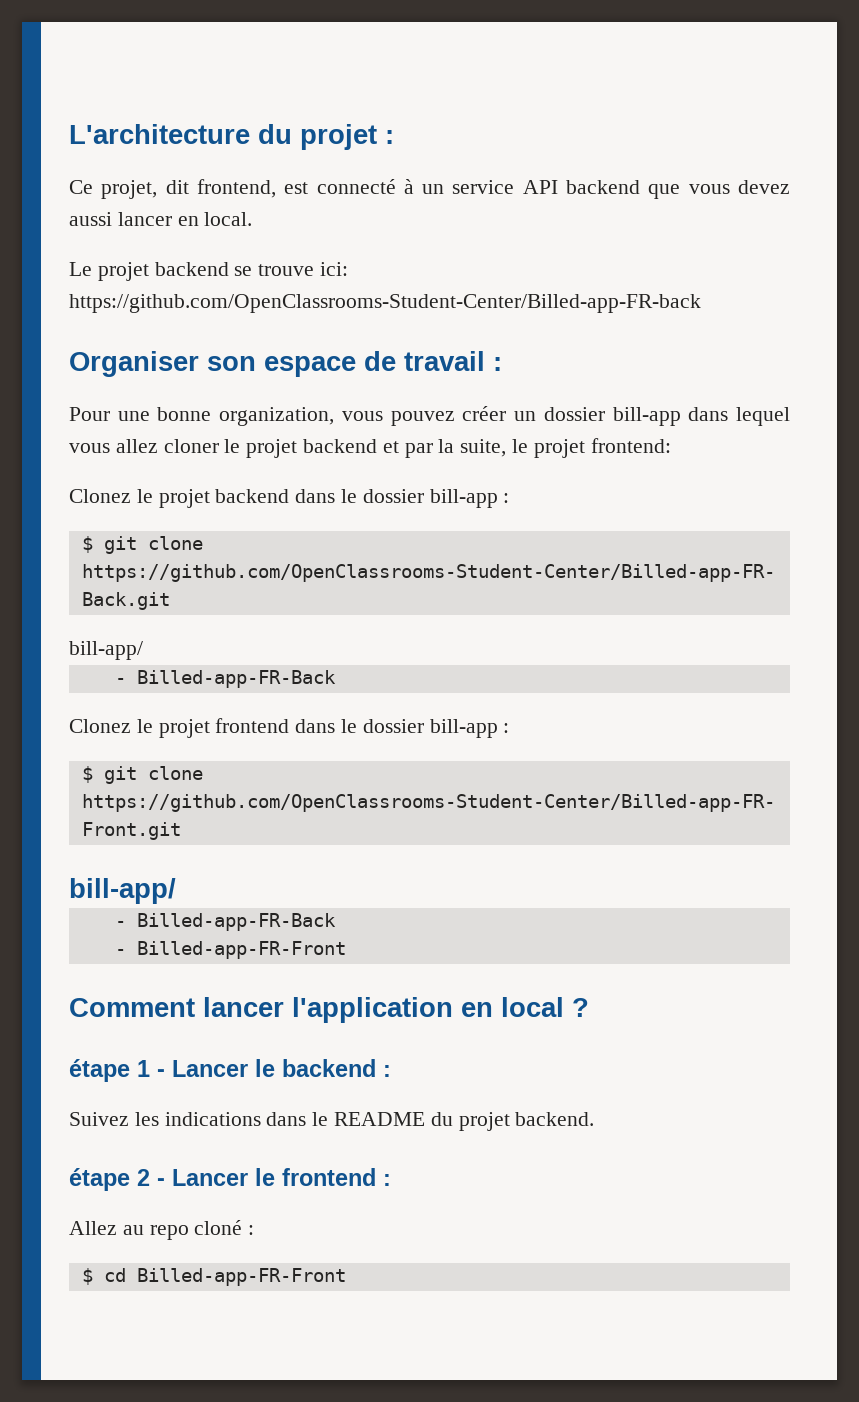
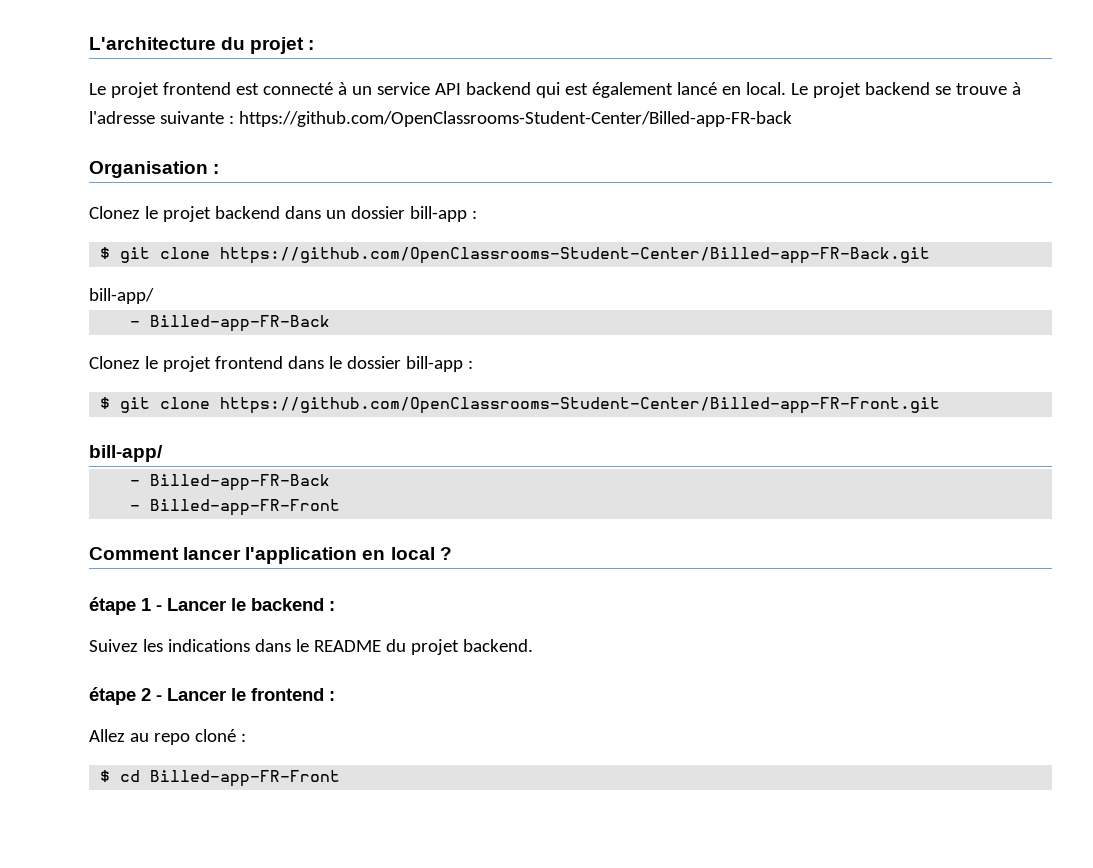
- Ce projet, dit frontend, est connecté à un service API backend que vous devez aussi lancer en local.
- Le projet backend se trouve ici: https://github.com/OpenClassrooms-Student-Center/Billed-app-FR-back
- Organiser son espace de travail :
- Pour une bonne organization, vous pouvez créer un dossier bill-app dans lequel vous allez cloner le projet backend et par la suite, le projet frontend:
+ Le projet frontend est connecté à un service API backend qui est également lancé en local. Le projet backend se trouve à l'adresse suivante : https://github.com/OpenClassrooms-Student-Center/Billed-app-FR-back
+ Organisation :
- Clonez le projet backend dans le dossier bill-app :
+ Clonez le projet backend dans un dossier bill-app :

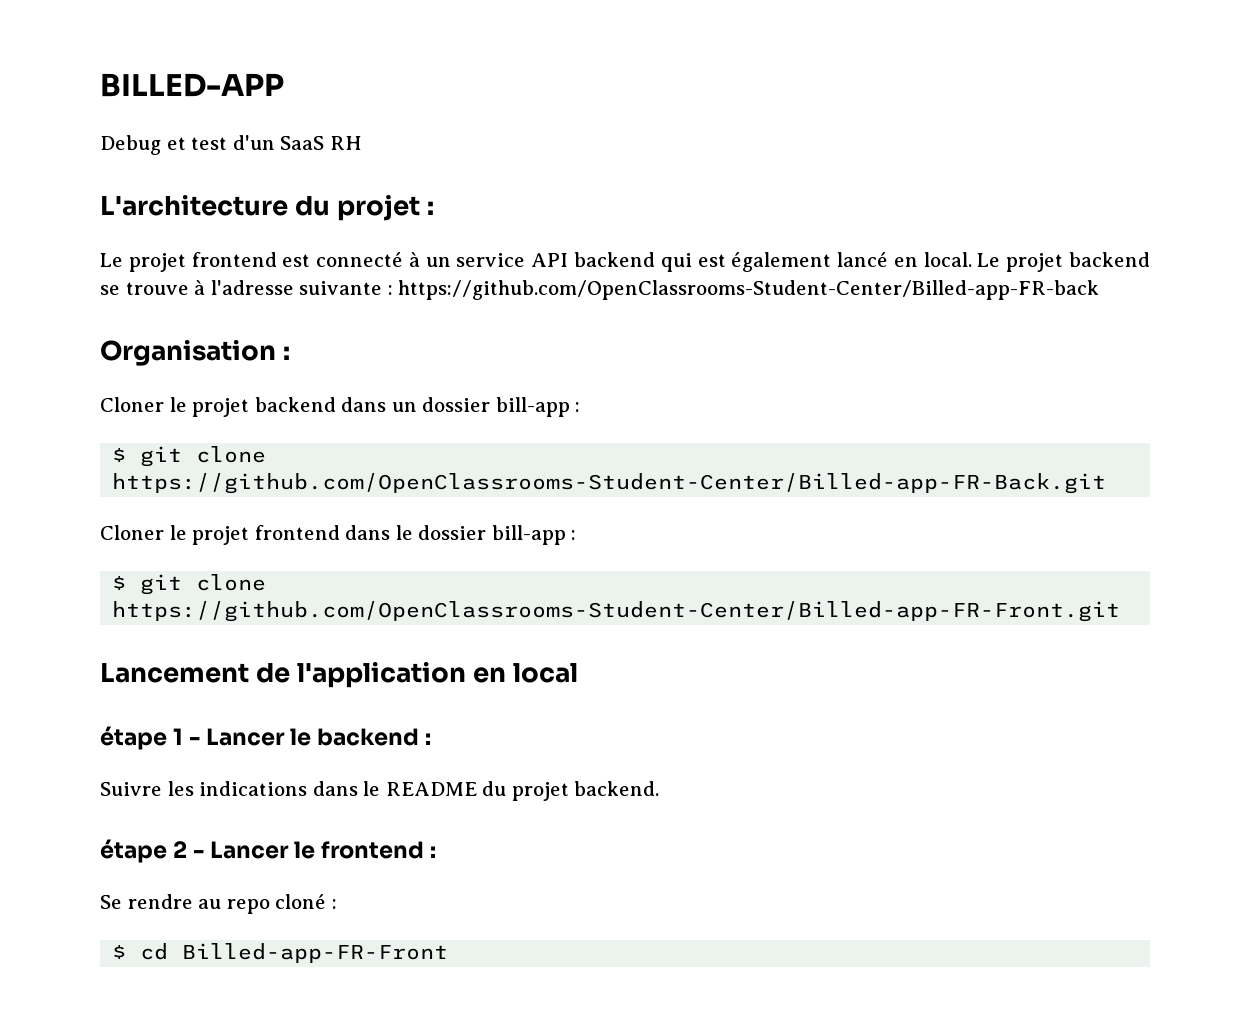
+ BILLED-APP
+ Debug et test d'un SaaS RH
- Clonez le projet backend dans un dossier bill-app :
+ Cloner le projet backend dans un dossier bill-app :
  $ git clone https://github.com/OpenClassrooms-Student-Center/Billed-app-FR-Back.git
- bill-app/
- - Billed-app-FR-Back
- Clonez le projet frontend dans le dossier bill-app :
+ Cloner le projet frontend dans le dossier bill-app :
  $ git clone https://github.com/OpenClassrooms-Student-Center/Billed-app-FR-Front.git
- bill-app/
- - Billed-app-FR-Back
- - Billed-app-FR-Front
- Comment lancer l'application en local ?
+ Lancement de l'application en local
- Suivez les indications dans le README du projet backend.
+ Suivre les indications dans le README du projet backend.
- Allez au repo cloné :
+ Se rendre au repo cloné :

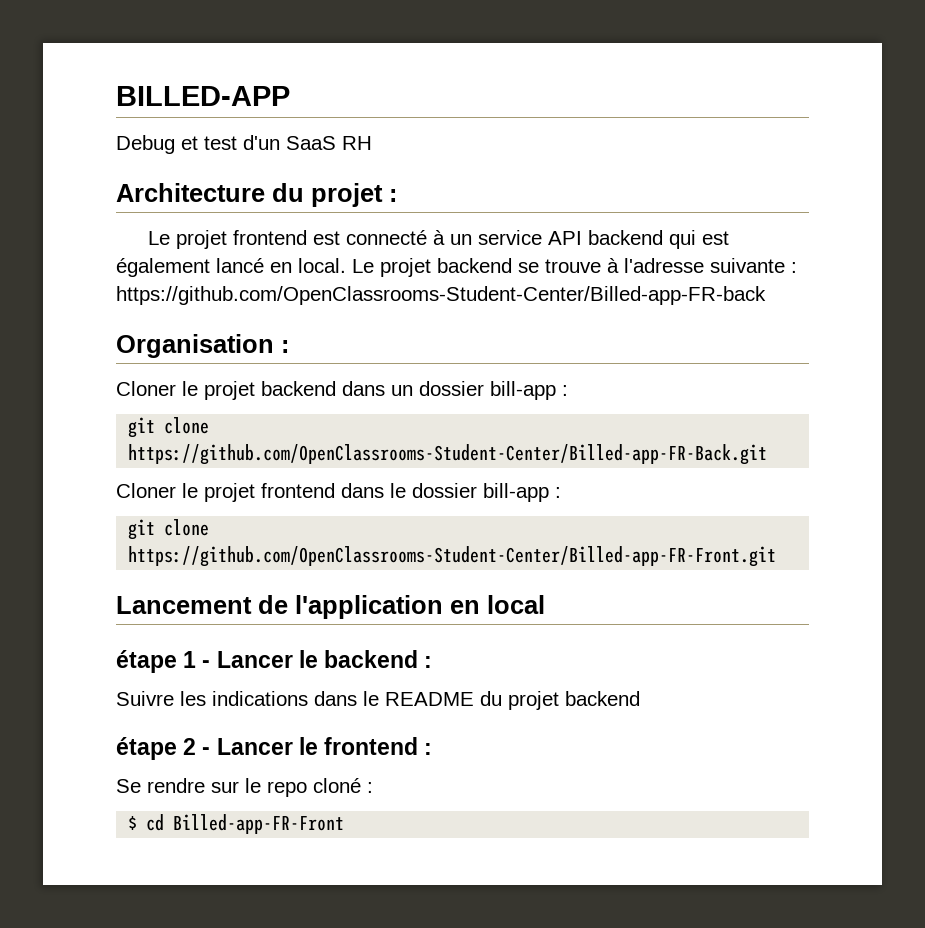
- L'architecture du projet :
+ Architecture du projet :
- $ git clone https://github.com/OpenClassrooms-Student-Center/Billed-app-FR-Back.git
+ git clone https://github.com/OpenClassrooms-Student-Center/Billed-app-FR-Back.git
- $ git clone https://github.com/OpenClassrooms-Student-Center/Billed-app-FR-Front.git
+ git clone https://github.com/OpenClassrooms-Student-Center/Billed-app-FR-Front.git
- Suivre les indications dans le README du projet backend.
+ Suivre les indications dans le README du projet backend
- Se rendre au repo cloné :
+ Se rendre sur le repo cloné :

